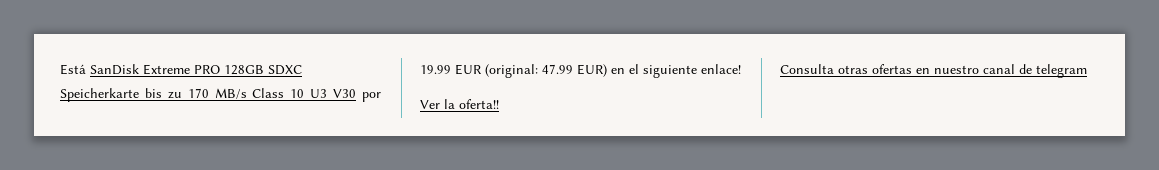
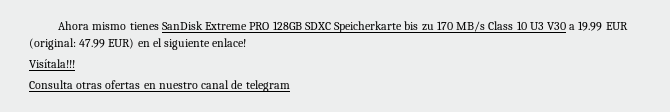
- Está SanDisk Extreme PRO 128GB SDXC Speicherkarte bis zu 170 MB/s Class 10 U3 V30 por 19.99 EUR (original: 47.99 EUR) en el siguiente enlace!
+ Ahora mismo tienes SanDisk Extreme PRO 128GB SDXC Speicherkarte bis zu 170 MB/s Class 10 U3 V30 a 19.99 EUR (original: 47.99 EUR) en el siguiente enlace!
- Ver la oferta!!
+ Visítala!!!

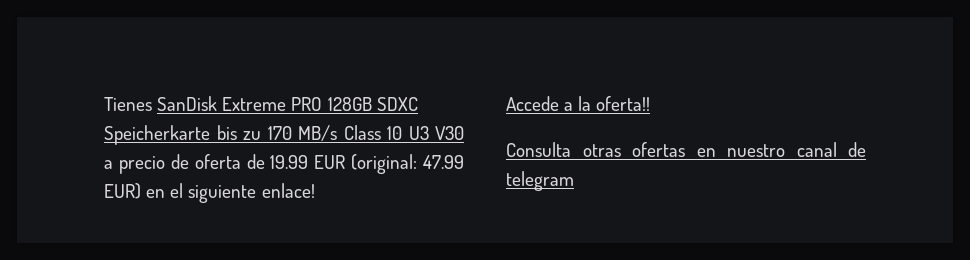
- Ahora mismo tienes SanDisk Extreme PRO 128GB SDXC Speicherkarte bis zu 170 MB/s Class 10 U3 V30 a 19.99 EUR (original: 47.99 EUR) en el siguiente enlace!
+ Tienes SanDisk Extreme PRO 128GB SDXC Speicherkarte bis zu 170 MB/s Class 10 U3 V30 a precio de oferta de 19.99 EUR (original: 47.99 EUR) en el siguiente enlace!
- Visítala!!!
+ Accede a la oferta!!

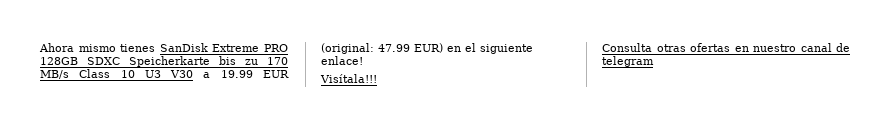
- Tienes SanDisk Extreme PRO 128GB SDXC Speicherkarte bis zu 170 MB/s Class 10 U3 V30 a precio de oferta de 19.99 EUR (original: 47.99 EUR) en el siguiente enlace!
+ Ahora mismo tienes SanDisk Extreme PRO 128GB SDXC Speicherkarte bis zu 170 MB/s Class 10 U3 V30 a 19.99 EUR (original: 47.99 EUR) en el siguiente enlace!
- Accede a la oferta!!
+ Visítala!!!

